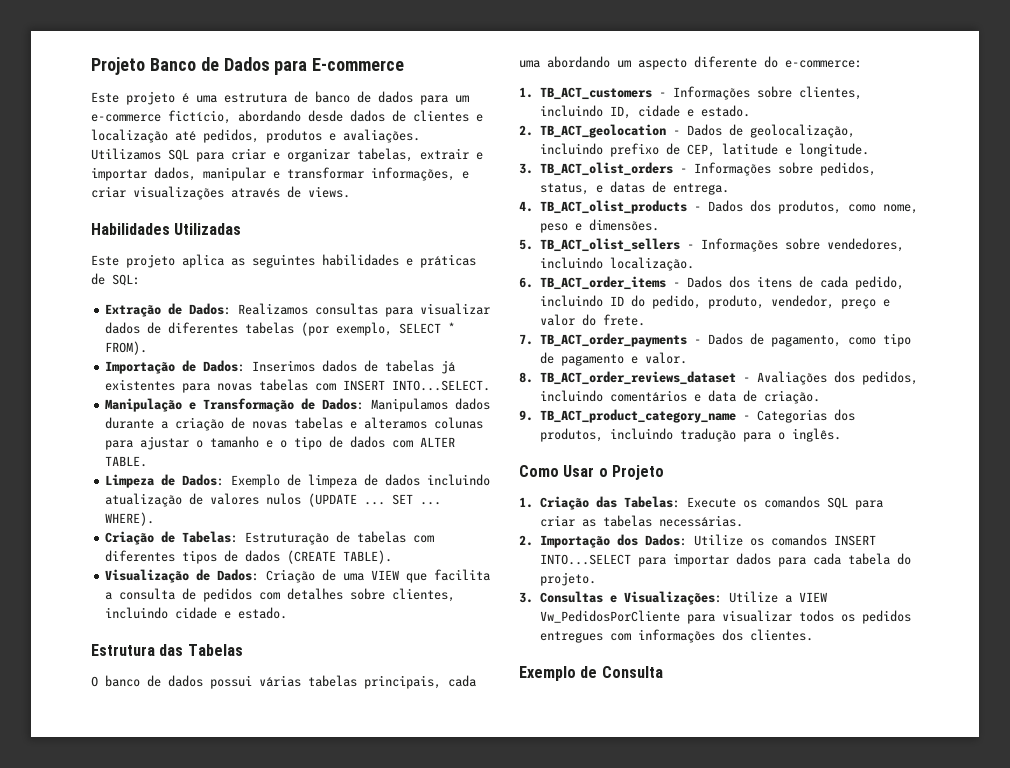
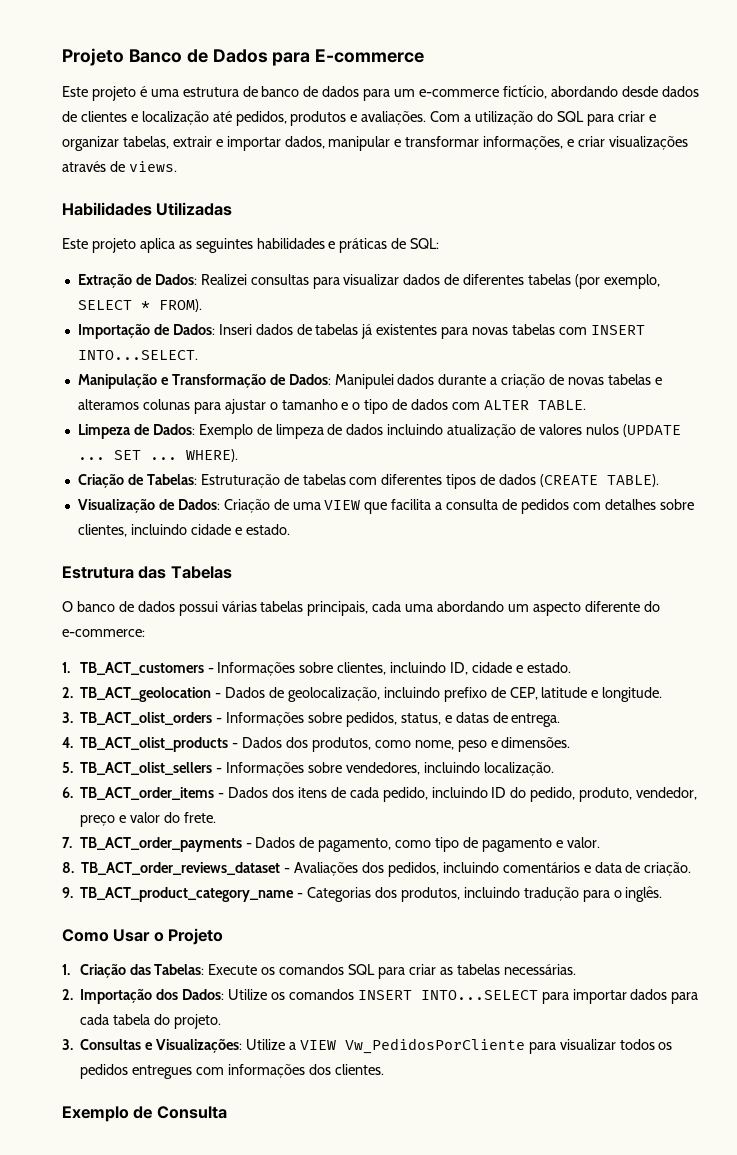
- Utilizamos SQL para criar e organizar tabelas, extrair e importar dados, manipular e transformar informações, e criar visualizações através de views.
+ Com a utilização do SQL para criar e organizar tabelas, extrair e importar dados, manipular e transformar informações, e criar visualizações através de views.
- Extração de Dados: Realizamos consultas para visualizar dados de diferentes tabelas (por exemplo, SELECT * FROM).
+ Extração de Dados: Realizei consultas para visualizar dados de diferentes tabelas (por exemplo, SELECT * FROM).
- Importação de Dados: Inserimos dados de tabelas já existentes para novas tabelas com INSERT INTO...SELECT.
+ Importação de Dados: Inseri dados de tabelas já existentes para novas tabelas com INSERT INTO...SELECT.
- Manipulação e Transformação de Dados: Manipulamos dados durante a criação de novas tabelas e alteramos colunas para ajustar o tamanho e o tipo de dados com ALTER TABLE.
+ Manipulação e Transformação de Dados: Manipulei dados durante a criação de novas tabelas e alteramos colunas para ajustar o tamanho e o tipo de dados com ALTER TABLE.

